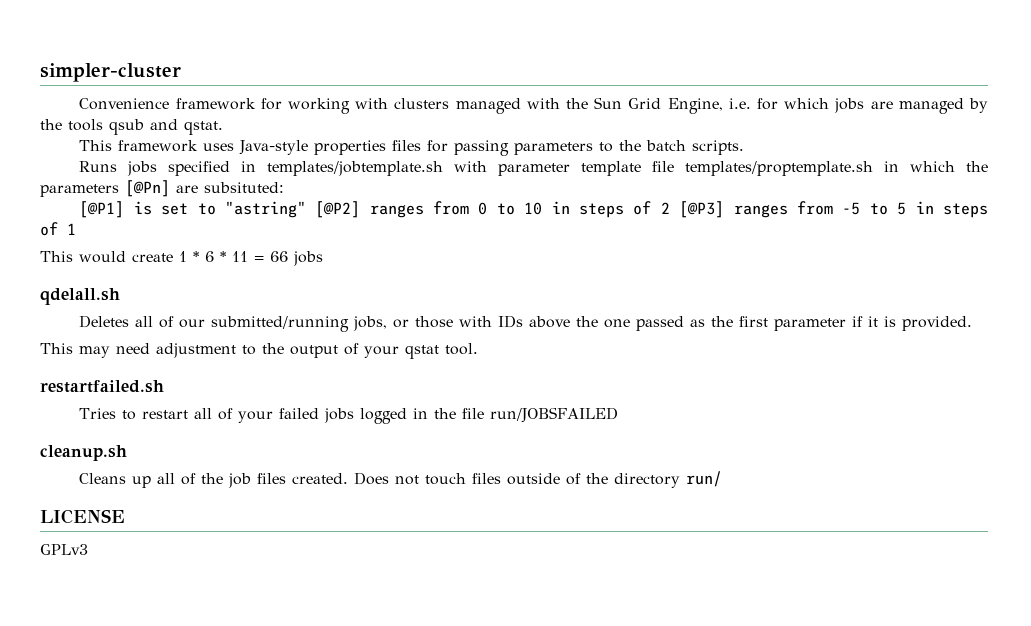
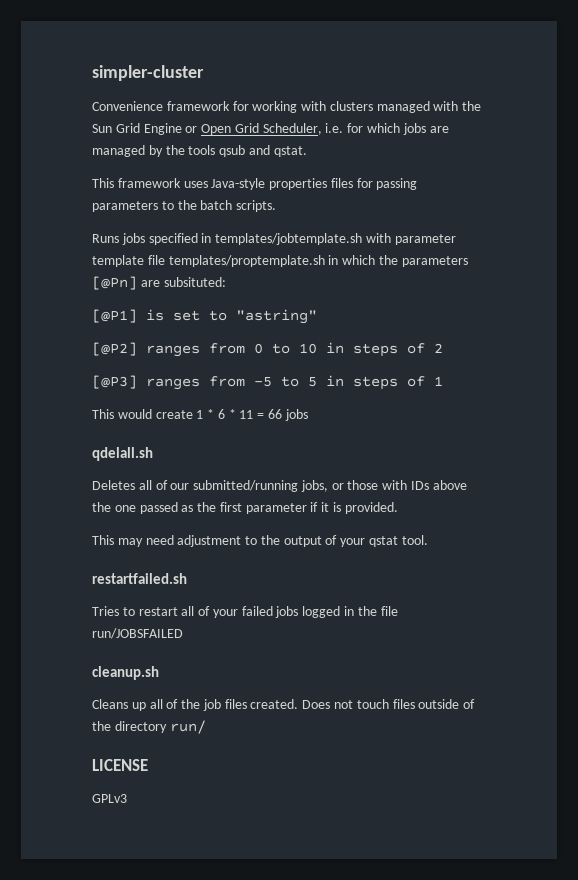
- Convenience framework for working with clusters managed with the Sun Grid Engine, i.e. for which jobs are managed by the tools qsub and qstat.
+ Convenience framework for working with clusters managed with the Sun Grid Engine or Open Grid Scheduler, i.e. for which jobs are managed by the tools qsub and qstat.
- [@P1] is set to "astring" [@P2] ranges from 0 to 10 in steps of 2 [@P3] ranges from -5 to 5 in steps of 1
+ [@P1] is set to "astring"
+ [@P2] ranges from 0 to 10 in steps of 2
+ [@P3] ranges from -5 to 5 in steps of 1

